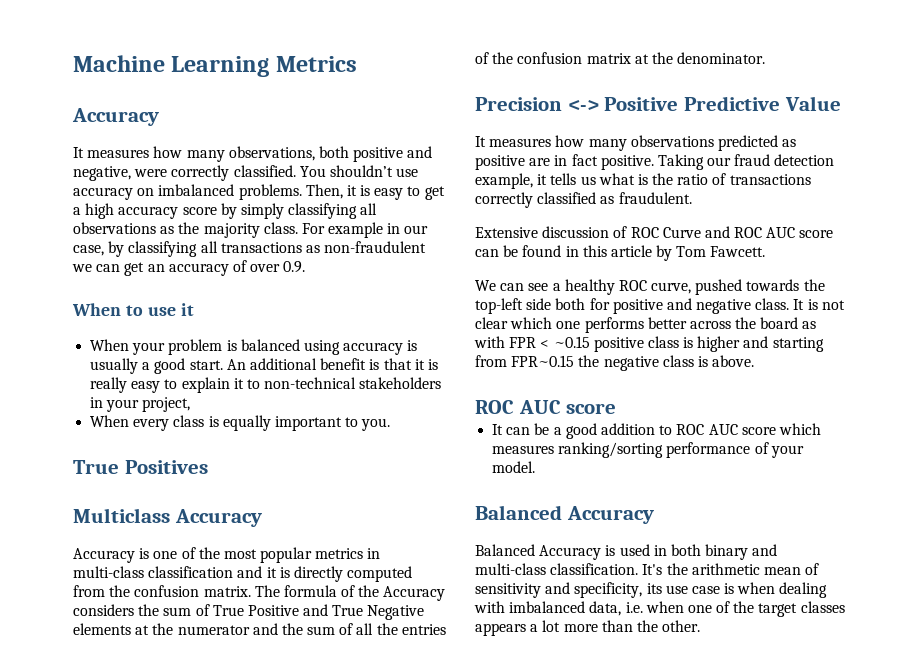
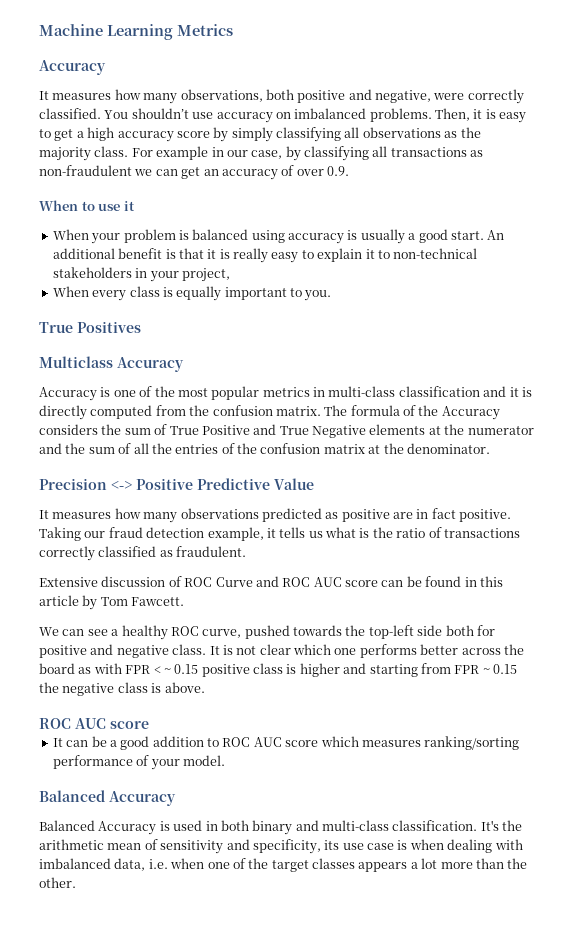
- It is not clear which one performs better across the board as with FPR < ~0.15 positive class is higher and starting from FPR~0.15 the negative class is above.
+ It is not clear which one performs better across the board as with FPR < ~ 0.15 positive class is higher and starting from FPR ~ 0.15 the negative class is above.

